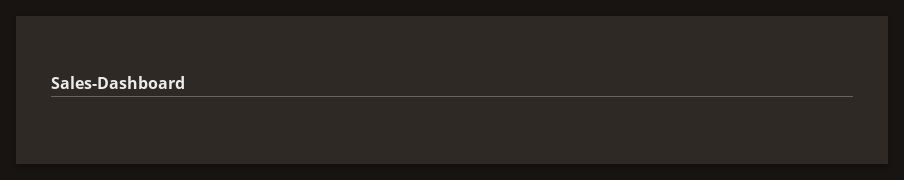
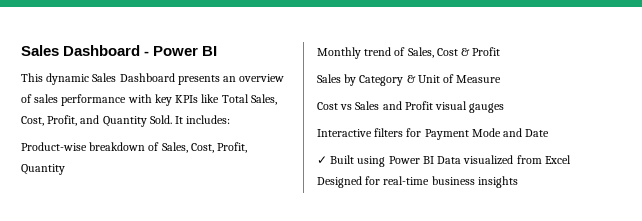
- Sales-Dashboard
+ Sales Dashboard - Power BI
+ This dynamic Sales Dashboard presents an overview of sales performance with key KPIs like Total Sales, Cost, Profit, and Quantity Sold. It includes:
+ Product-wise breakdown of Sales, Cost, Profit, Quantity
+ Monthly trend of Sales, Cost & Profit
+ Sales by Category & Unit of Measure
+ Cost vs Sales and Profit visual gauges
+ Interactive filters for Payment Mode and Date
+ ✓ Built using Power BI Data visualized from Excel Designed for real-time business insights

